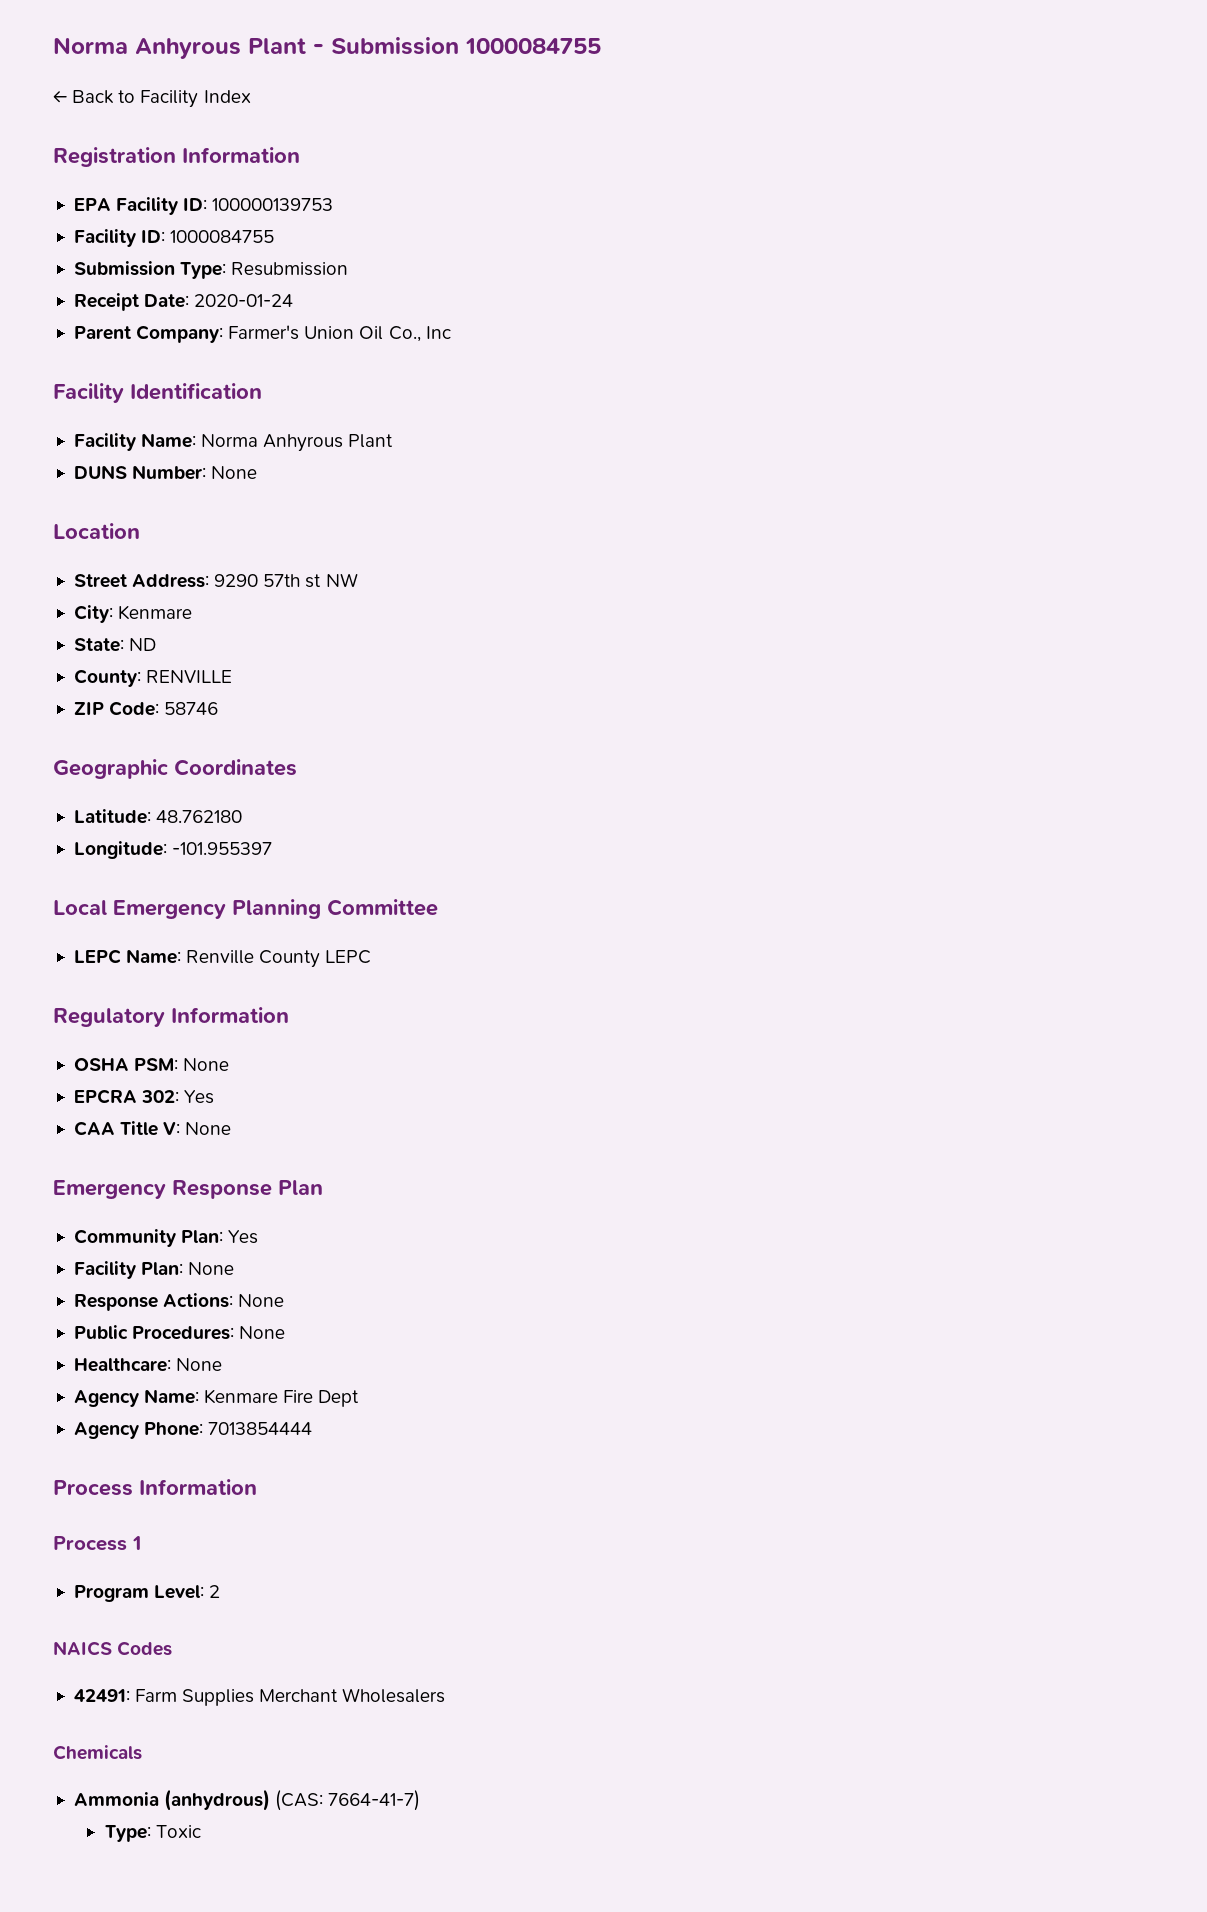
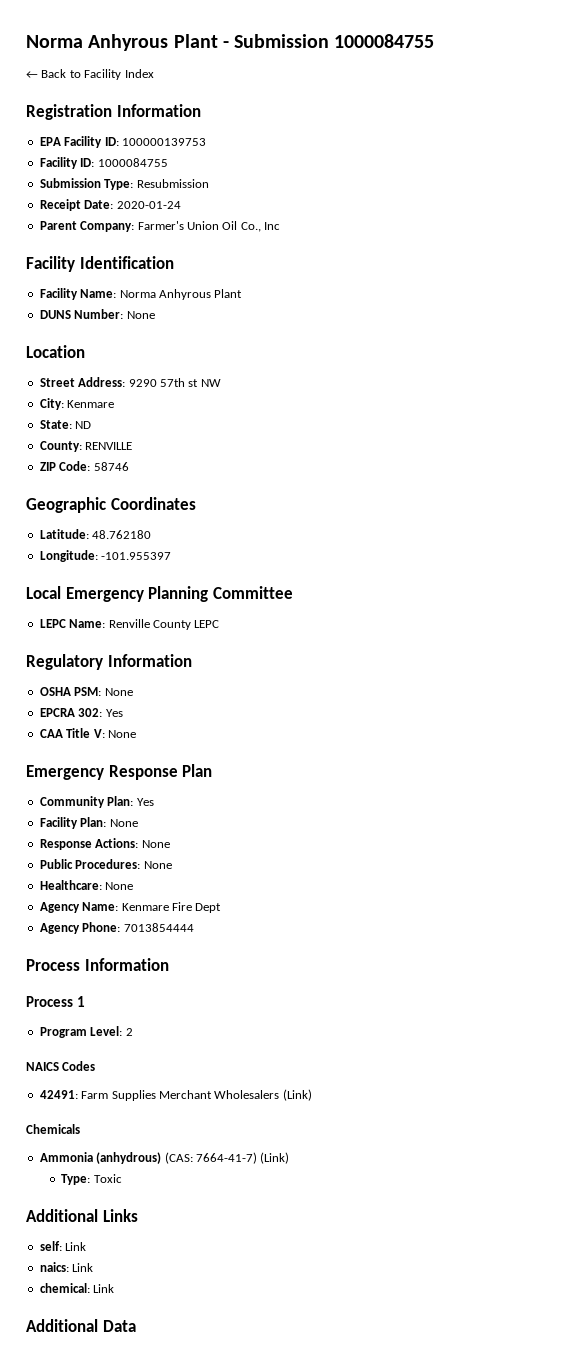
- 42491: Farm Supplies Merchant Wholesalers
+ 42491: Farm Supplies Merchant Wholesalers (Link)
- Ammonia (anhydrous) (CAS: 7664-41-7)
+ Ammonia (anhydrous) (CAS: 7664-41-7) (Link)
+ Additional Links
+ self: Link
+ naics: Link
+ chemical: Link
+ Additional Data

